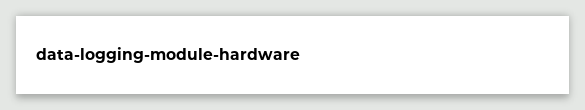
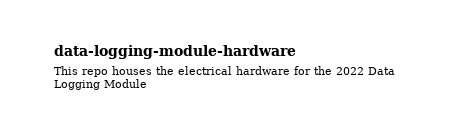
+ This repo houses the electrical hardware for the 2022 Data Logging Module

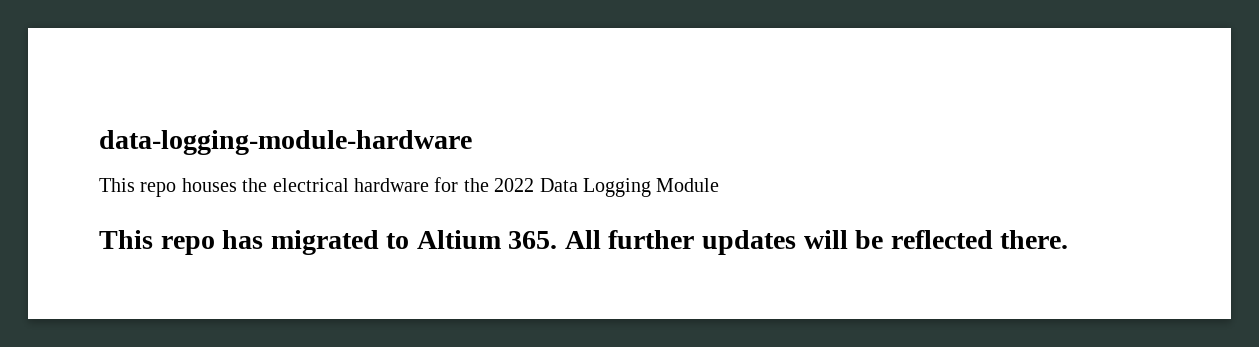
+ This repo has migrated to Altium 365. All further updates will be reflected there.

